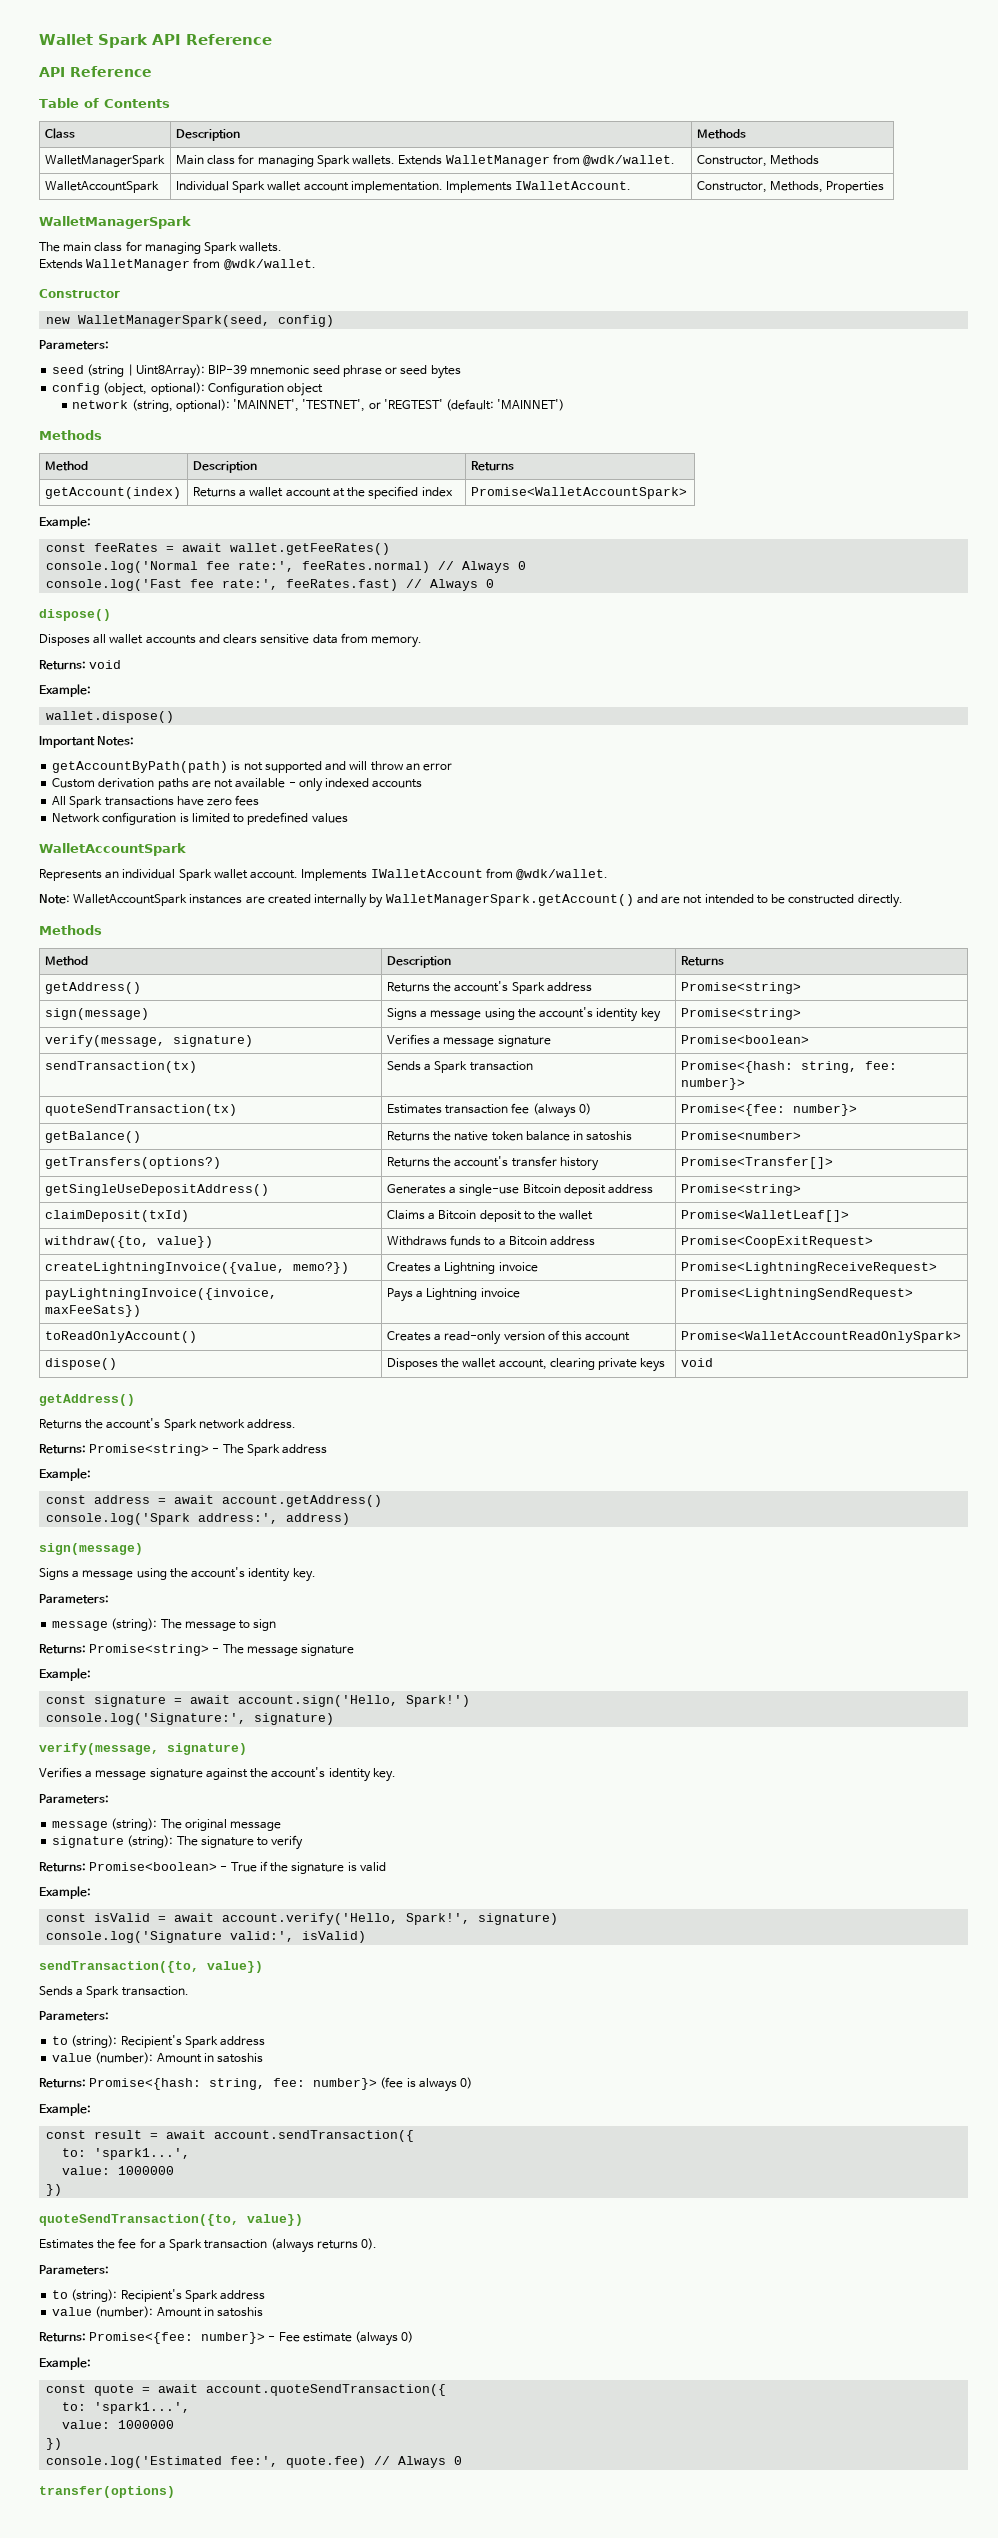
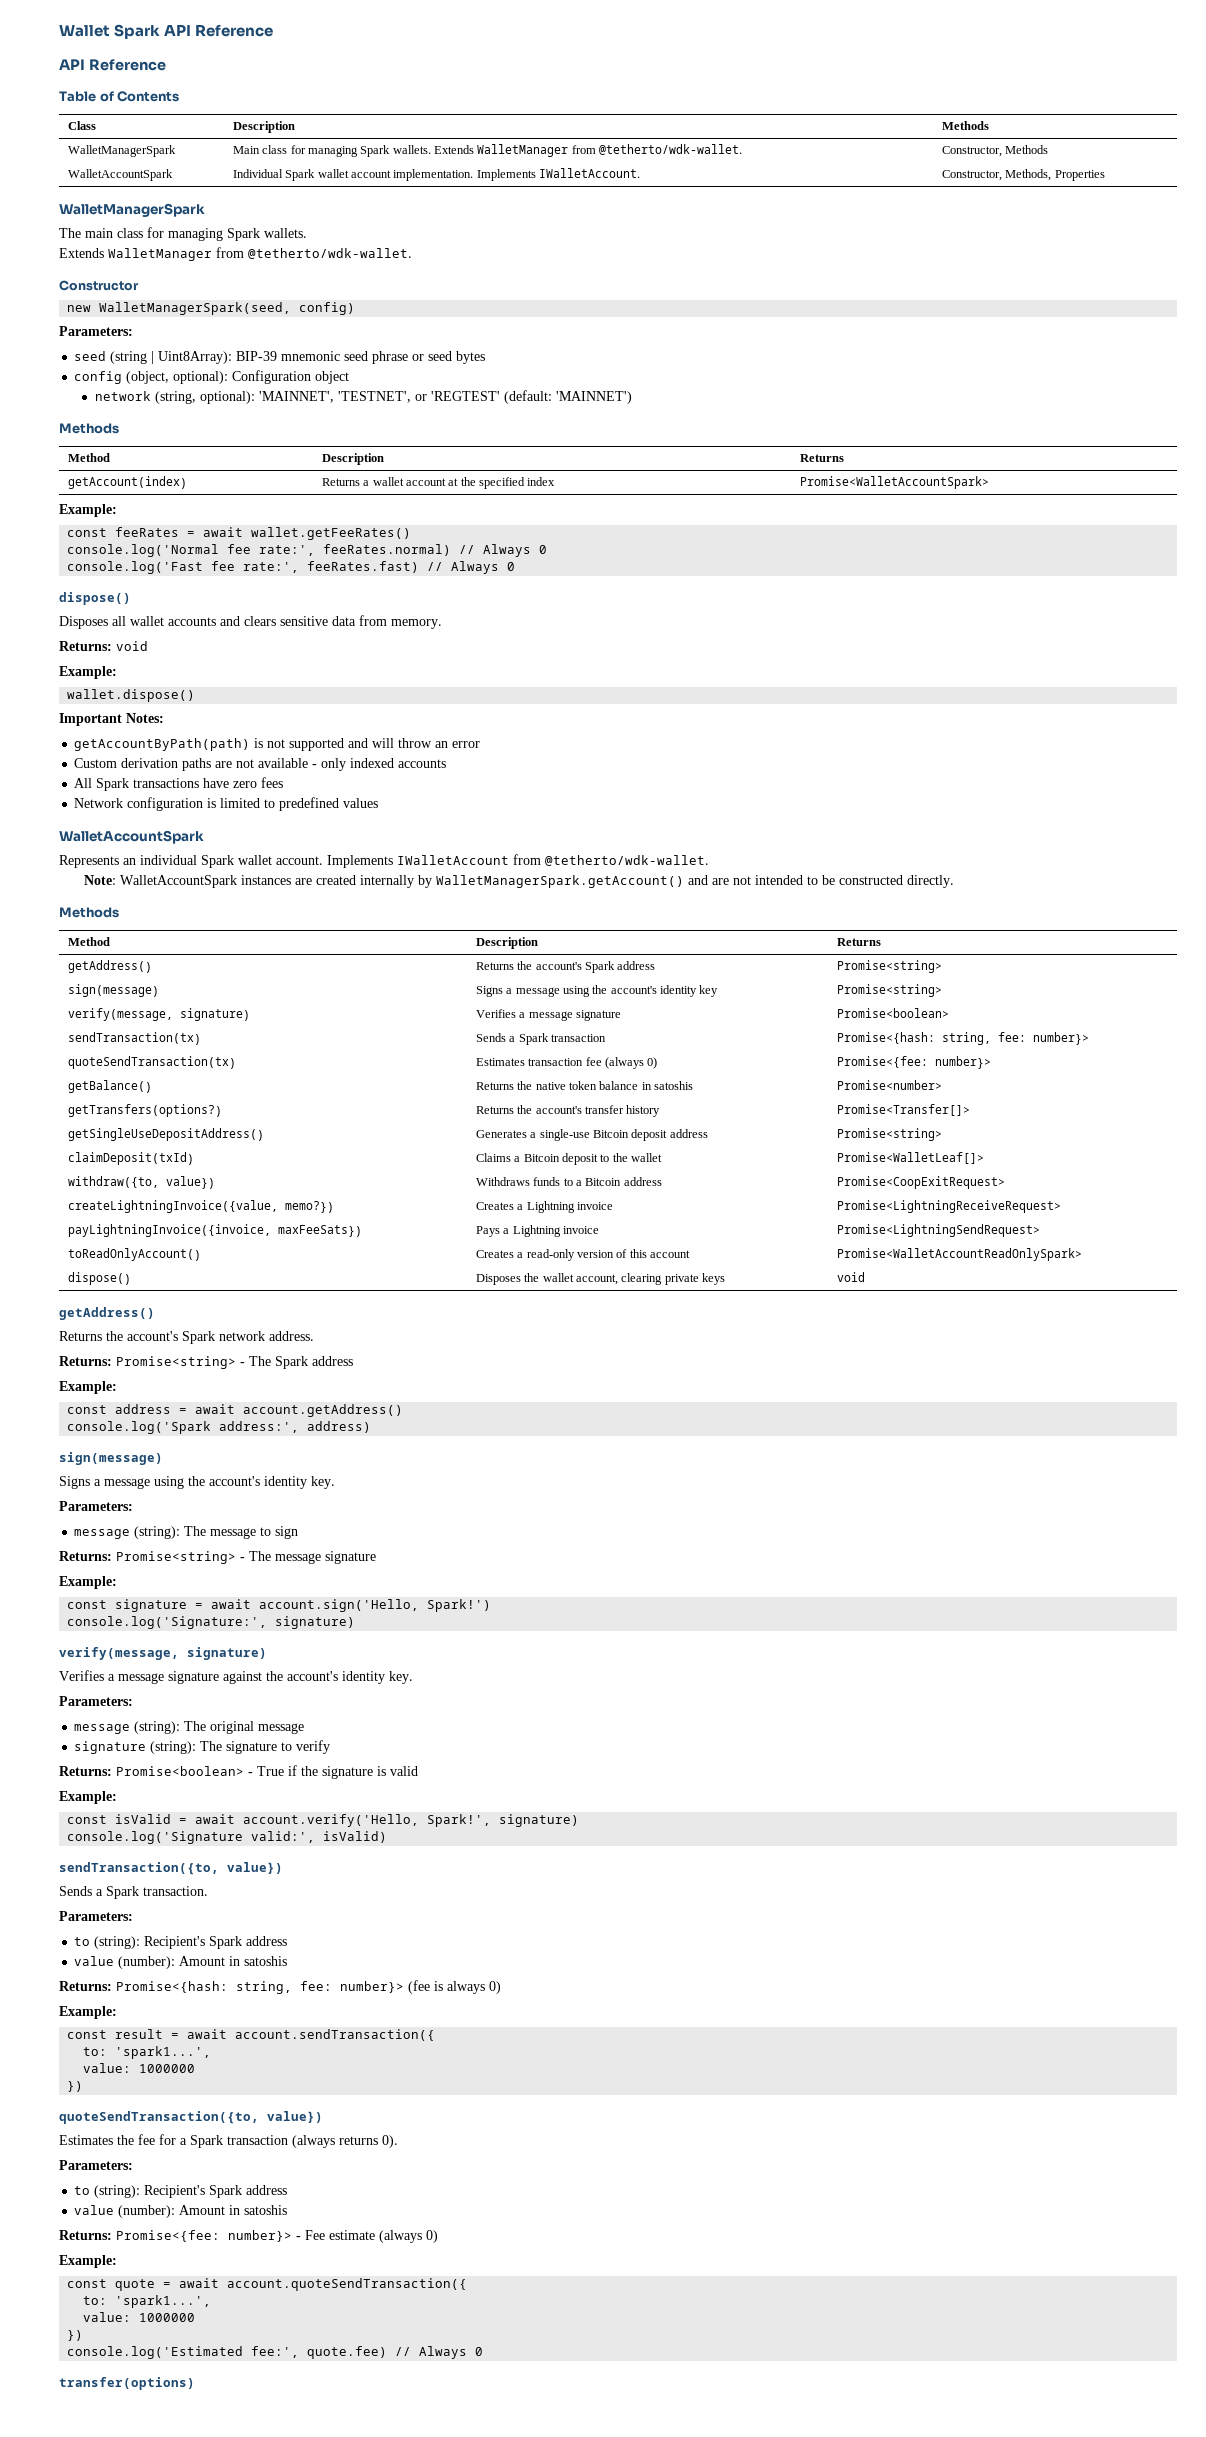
- WalletManagerSpark | Main class for managing Spark wallets. Extends WalletManager from @wdk/wallet. | Constructor, Methods
+ WalletManagerSpark | Main class for managing Spark wallets. Extends WalletManager from @tetherto/wdk-wallet. | Constructor, Methods
  The main class for managing Spark wallets.
- Extends WalletManager from @wdk/wallet.
+ Extends WalletManager from @tetherto/wdk-wallet.
- Implements IWalletAccount from @wdk/wallet.
+ Implements IWalletAccount from @tetherto/wdk-wallet.

